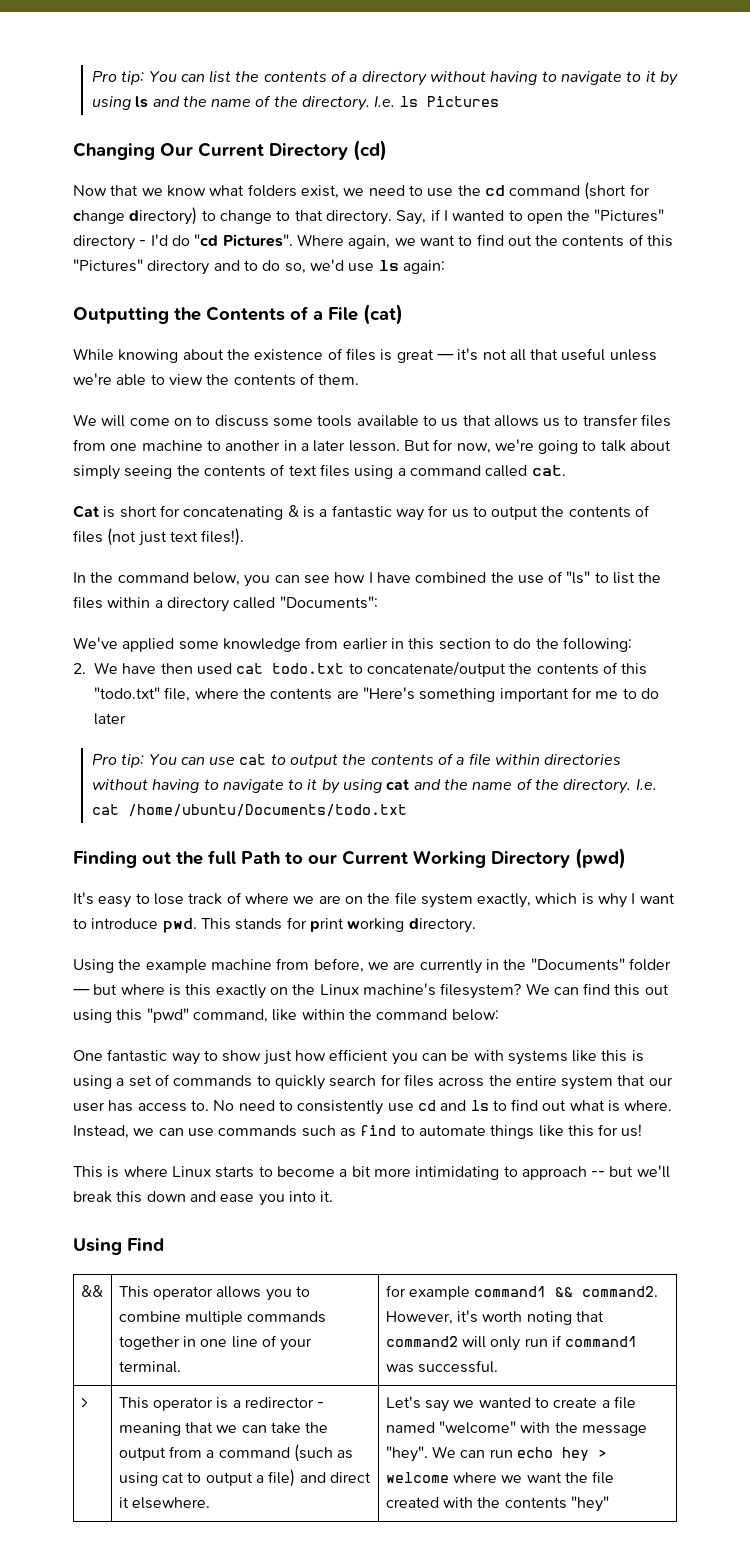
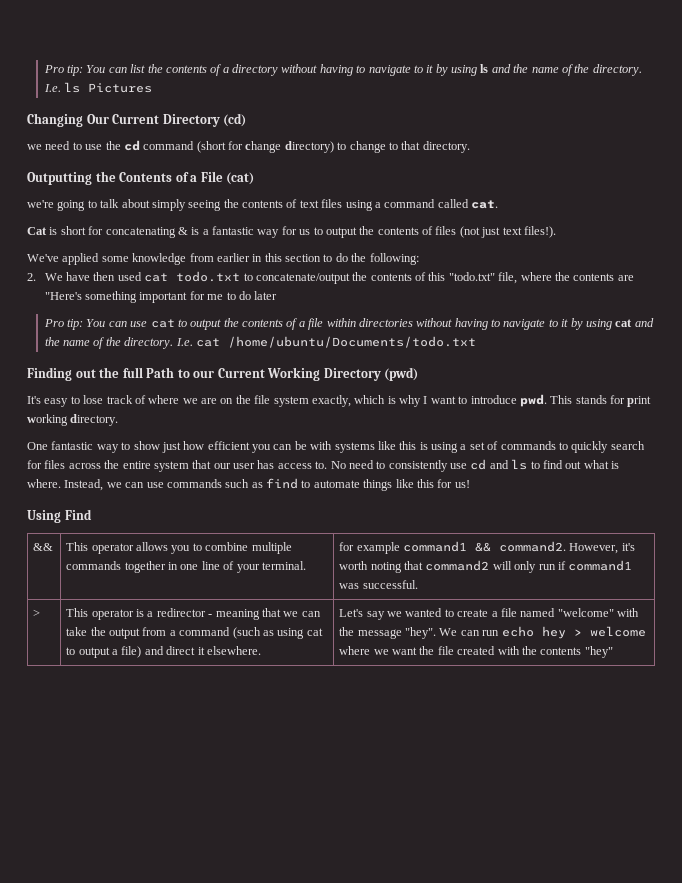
- Now that we know what folders exist, we need to use the cd command (short for change directory) to change to that directory. Say, if I wanted to open the "Pictures" directory - I'd do "cd Pictures". Where again, we want to find out the contents of this "Pictures" directory and to do so, we'd use ls again:
+ we need to use the cd command (short for change directory) to change to that directory.
- While knowing about the existence of files is great — it's not all that useful unless we're able to view the contents of them.
- We will come on to discuss some tools available to us that allows us to transfer files from one machine to another in a later lesson. But for now, we're going to talk about simply seeing the contents of text files using a command called cat.
+ we're going to talk about simply seeing the contents of text files using a command called cat.
- In the command below, you can see how I have combined the use of "ls" to list the files within a directory called "Documents":
- Using the example machine from before, we are currently in the "Documents" folder — but where is this exactly on the Linux machine's filesystem? We can find this out using this "pwd" command, like within the command below:
- This is where Linux starts to become a bit more intimidating to approach -- but we'll break this down and ease you into it.

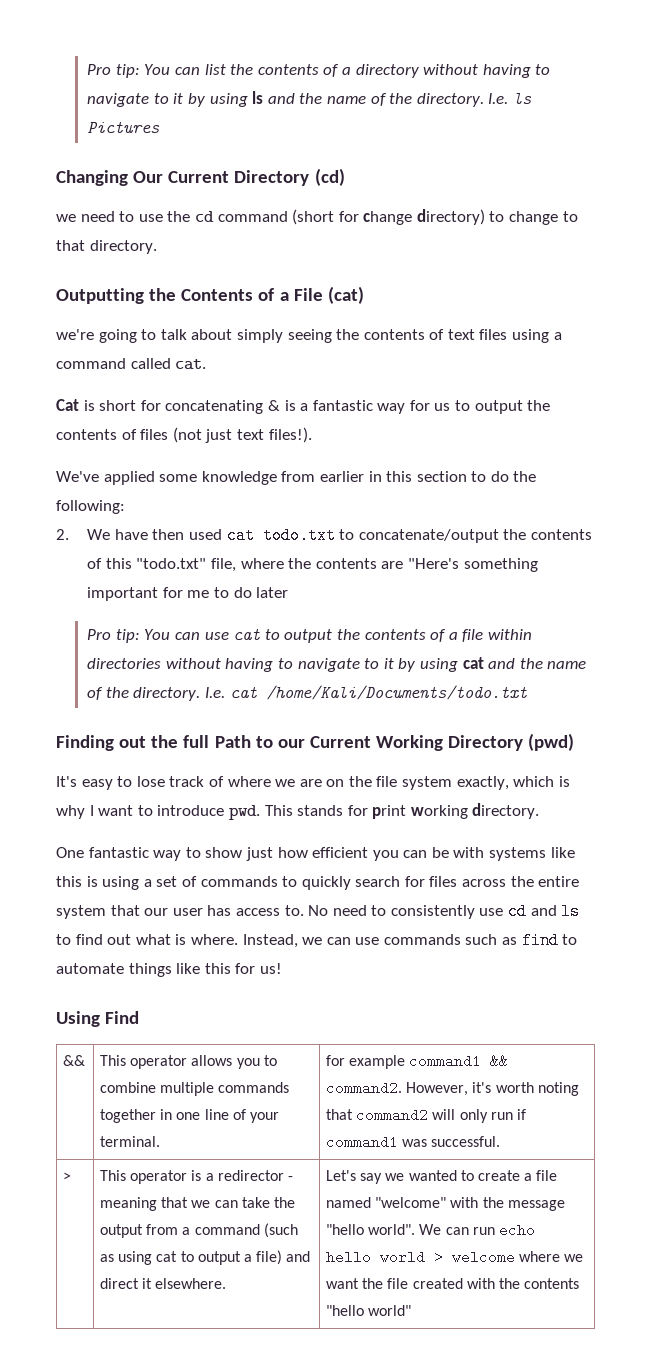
- I.e. cat /home/ubuntu/Documents/todo.txt
+ I.e. cat /home/Kali/Documents/todo.txt
- Let's say we wanted to create a file named "welcome" with the message "hey".
+ Let's say we wanted to create a file named "welcome" with the message "hello world".
- We can run echo hey > welcome where we want the file created with the contents "hey"
+ We can run echo hello world > welcome where we want the file created with the contents "hello world"

